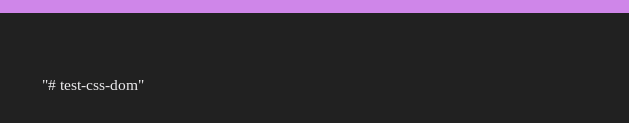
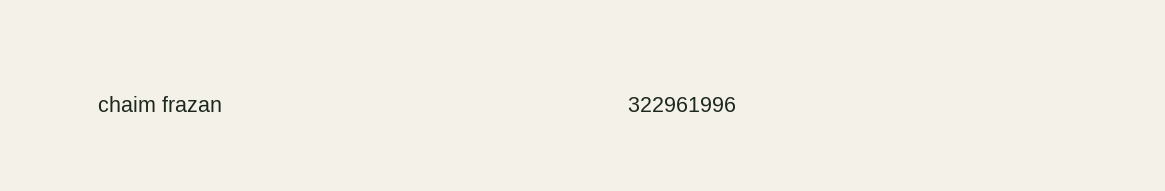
- "# test-css-dom"
+ chaim frazan
+ 322961996

